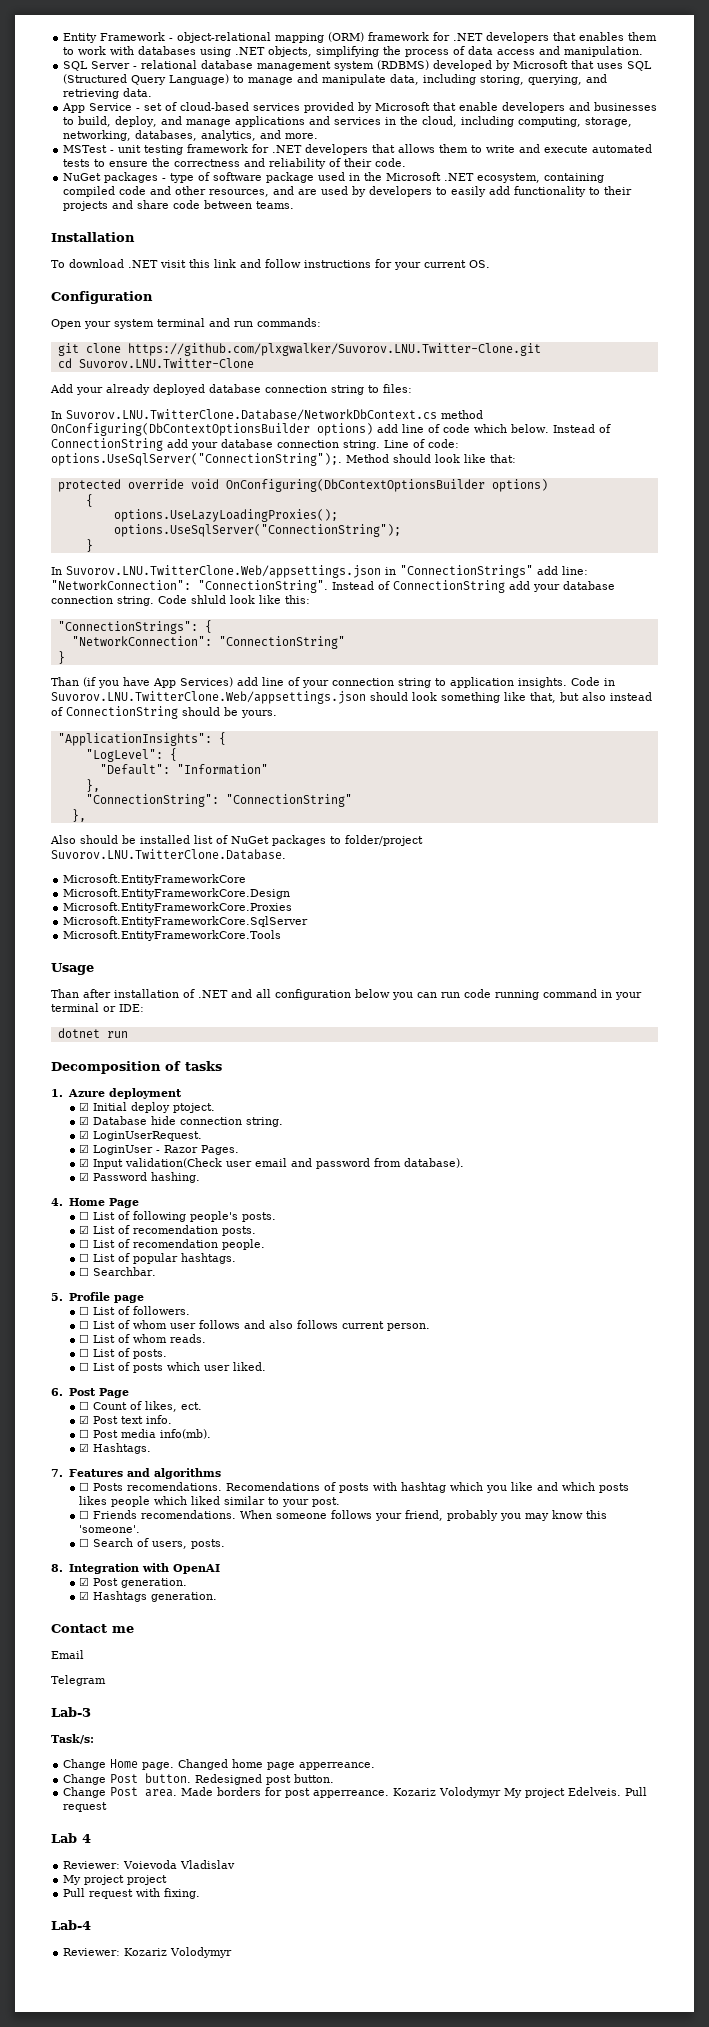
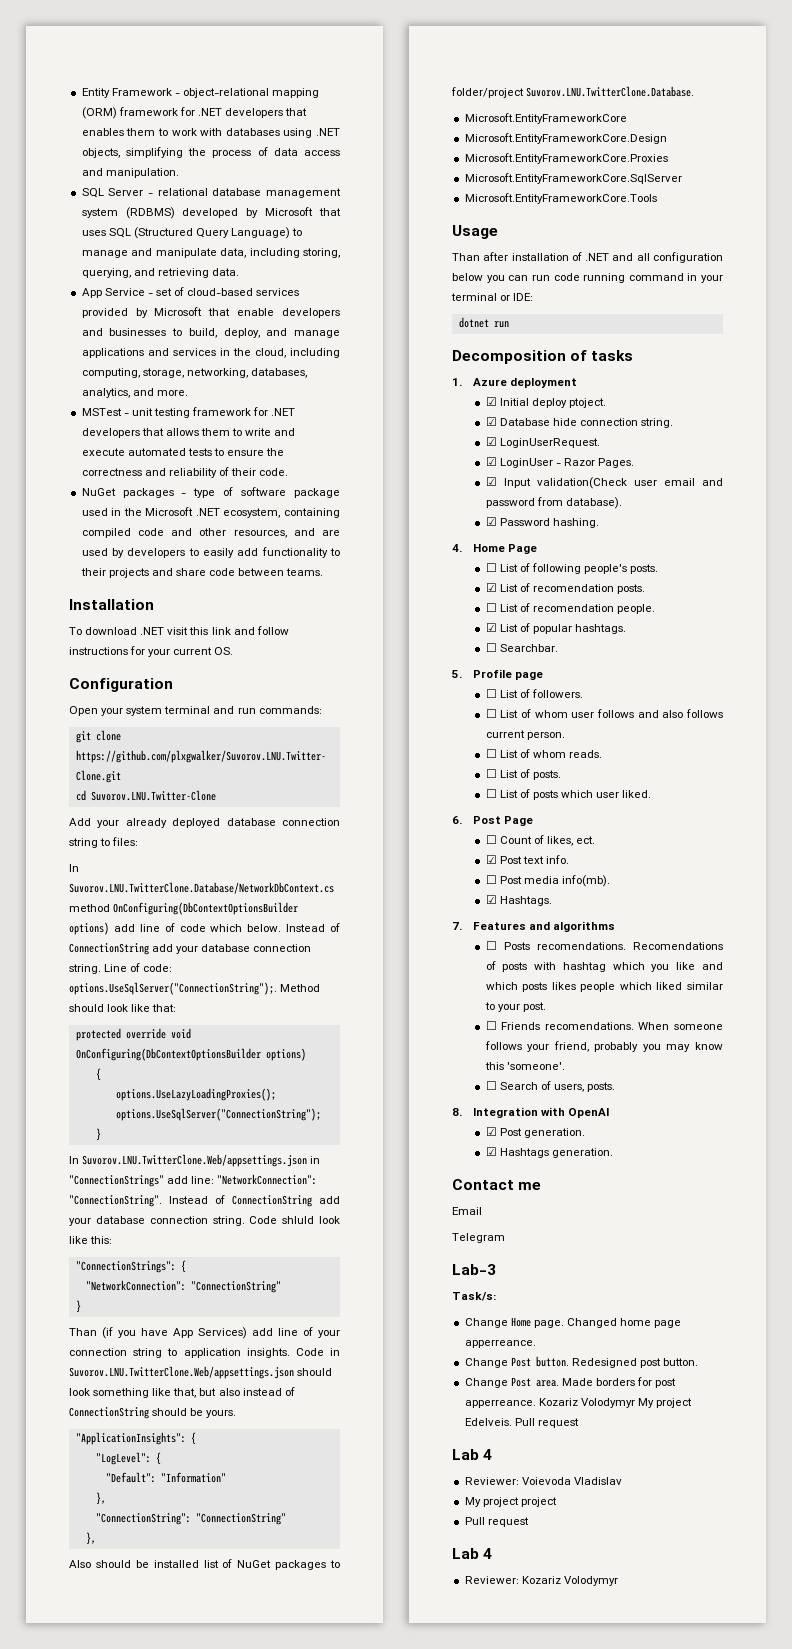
- ☐ List of popular hashtags.
+ ☑ List of popular hashtags.
  My project project
- Pull request with fixing.
- Lab-4
+ Pull request
+ Lab 4

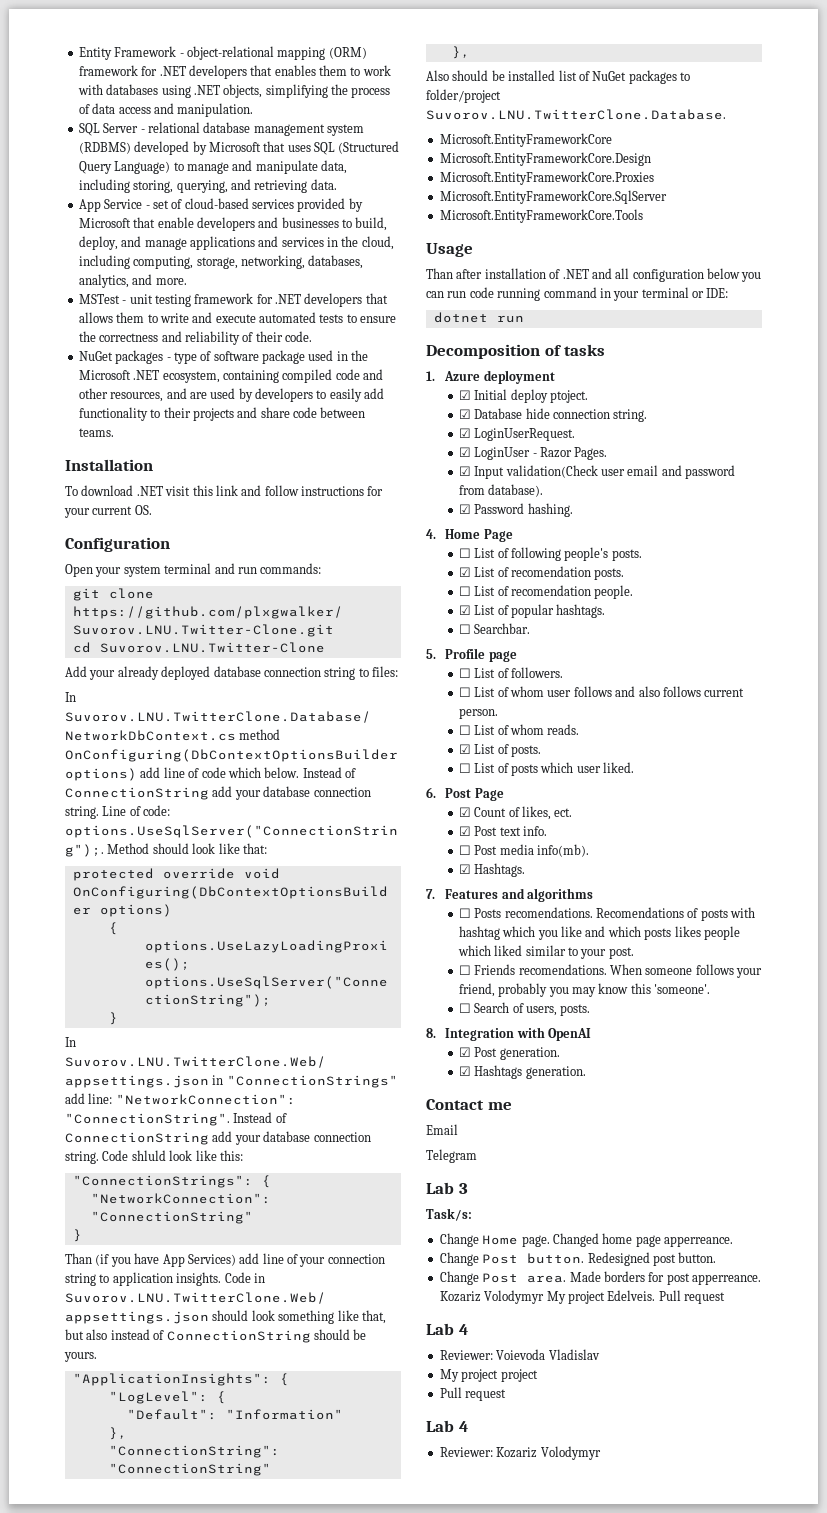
- ☐ List of posts.
+ ☑ List of posts.
- ☐ Count of likes, ect.
+ ☑ Count of likes, ect.
- Lab-3
+ Lab 3

